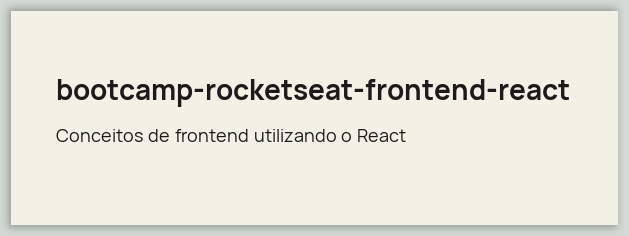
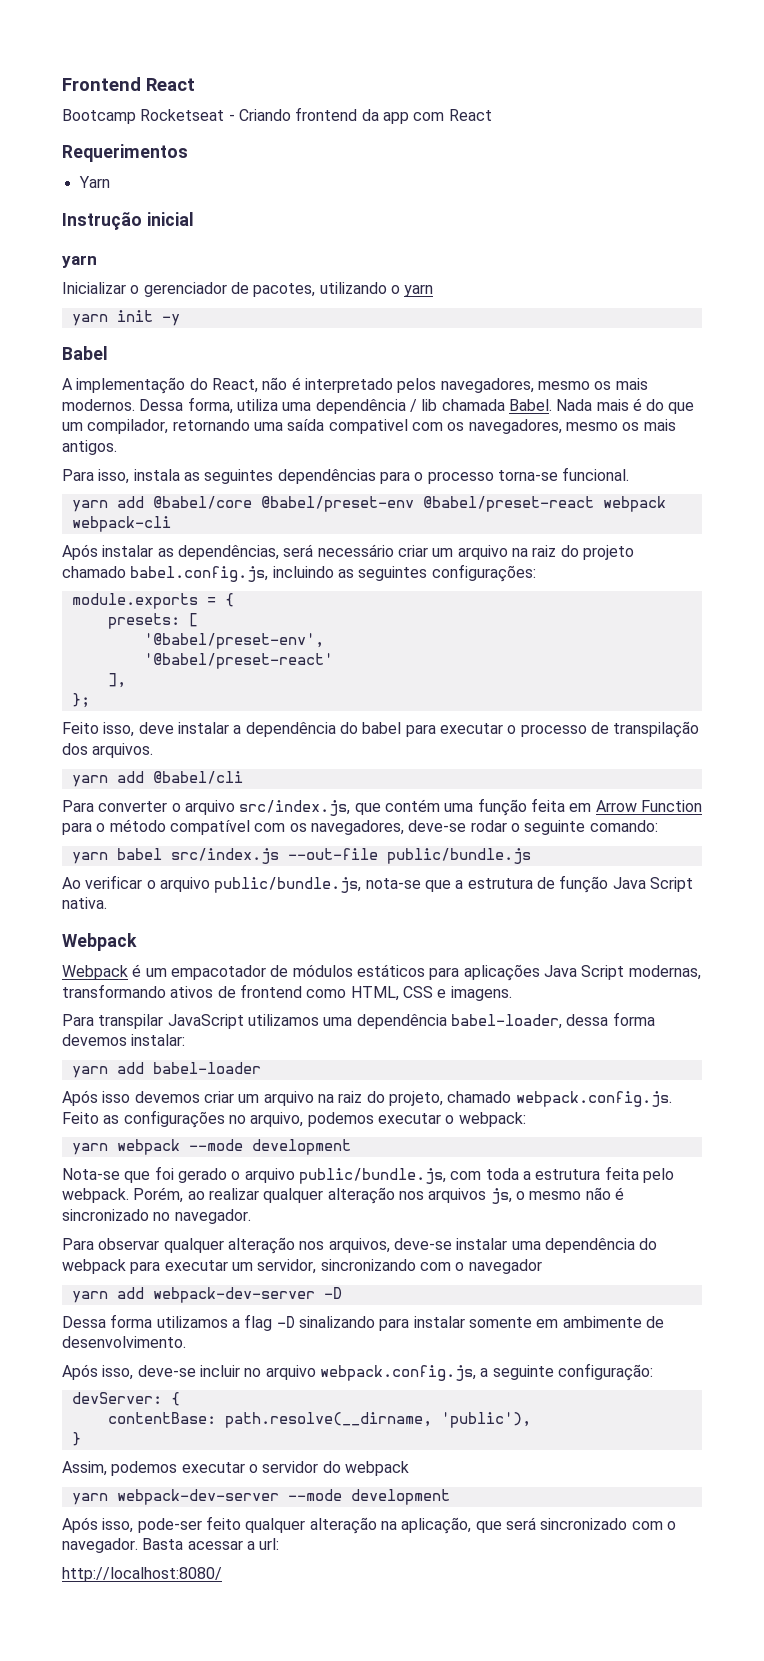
- bootcamp-rocketseat-frontend-react
- Conceitos de frontend utilizando o React
+ Frontend React
+ Bootcamp Rocketseat - Criando frontend da app com React
+ Requerimentos
+ Yarn
+ Instrução inicial
+ yarn
+ Inicializar o gerenciador de pacotes, utilizando o yarn
+ yarn init -y
+ Babel
+ A implementação do React, não é interpretado pelos navegadores, mesmo os mais modernos. Dessa forma, utiliza uma dependência / lib chamada Babel. Nada mais é do que um compilador, retornando uma saída compativel com os navegadores, mesmo os mais antigos.
+ Para isso, instala as seguintes dependências para o processo torna-se funcional.
+ yarn add @babel/core @babel/preset-env @babel/preset-react webpack webpack-cli
+ Após instalar as dependências, será necessário criar um arquivo na raiz do projeto chamado babel.config.js, incluindo as seguintes configurações:
+ module.exports = {
+ presets: [
+ '@babel/preset-env',
+ '@babel/preset-react'
+ ],
+ };
+ Feito isso, deve instalar a dependência do babel para executar o processo de transpilação dos arquivos.
+ yarn add @babel/cli
+ Para converter o arquivo src/index.js, que contém uma função feita em Arrow Function para o método compatível com os navegadores, deve-se rodar o seguinte comando:
+ yarn babel src/index.js --out-file public/bundle.js
+ Ao verificar o arquivo public/bundle.js, nota-se que a estrutura de função Java Script nativa.
+ Webpack
+ Webpack é um empacotador de módulos estáticos para aplicações Java Script modernas, transformando ativos de frontend como HTML, CSS e imagens.
+ Para transpilar JavaScript utilizamos uma dependência babel-loader, dessa forma devemos instalar:
+ yarn add babel-loader
+ Após isso devemos criar um arquivo na raiz do projeto, chamado webpack.config.js. Feito as configurações no arquivo, podemos executar o webpack:
+ yarn webpack --mode development
+ Nota-se que foi gerado o arquivo public/bundle.js, com toda a estrutura feita pelo webpack. Porém, ao realizar qualquer alteração nos arquivos js, o mesmo não é sincronizado no navegador.
+ Para observar qualquer alteração nos arquivos, deve-se instalar uma dependência do webpack para executar um servidor, sincronizando com o navegador
+ yarn add webpack-dev-server -D
+ Dessa forma utilizamos a flag -D sinalizando para instalar somente em ambimente de desenvolvimento.
+ Após isso, deve-se incluir no arquivo webpack.config.js, a seguinte configuração:
+ devServer: {
+ contentBase: path.resolve(__dirname, 'public'),
+ }
+ Assim, podemos executar o servidor do webpack
+ yarn webpack-dev-server --mode development
+ Após isso, pode-ser feito qualquer alteração na aplicação, que será sincronizado com o navegador. Basta acessar a url:
+ http://localhost:8080/

